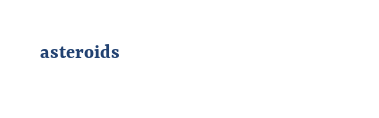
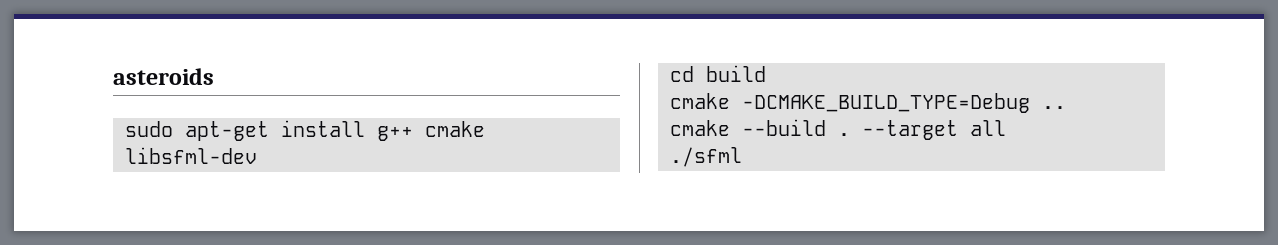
+ sudo apt-get install g++ cmake libsfml-dev
+ cd build
+ cmake -DCMAKE_BUILD_TYPE=Debug ..
+ cmake --build . --target all
+ ./sfml

